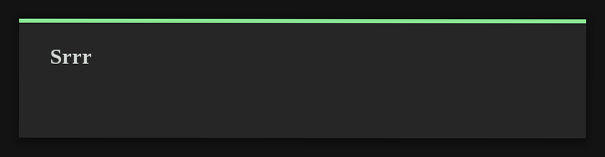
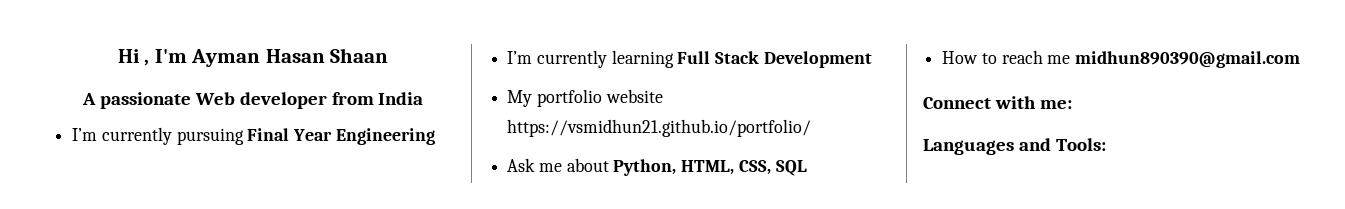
- Srrr
+ Hi , I'm Ayman Hasan Shaan
+ A passionate Web developer from India
+ I’m currently pursuing Final Year Engineering
+ I’m currently learning Full Stack Development
+ My portfolio website https://vsmidhun21.github.io/portfolio/
+ Ask me about Python, HTML, CSS, SQL
+ How to reach me midhun890390@gmail.com
+ Connect with me:
+ Languages and Tools:

